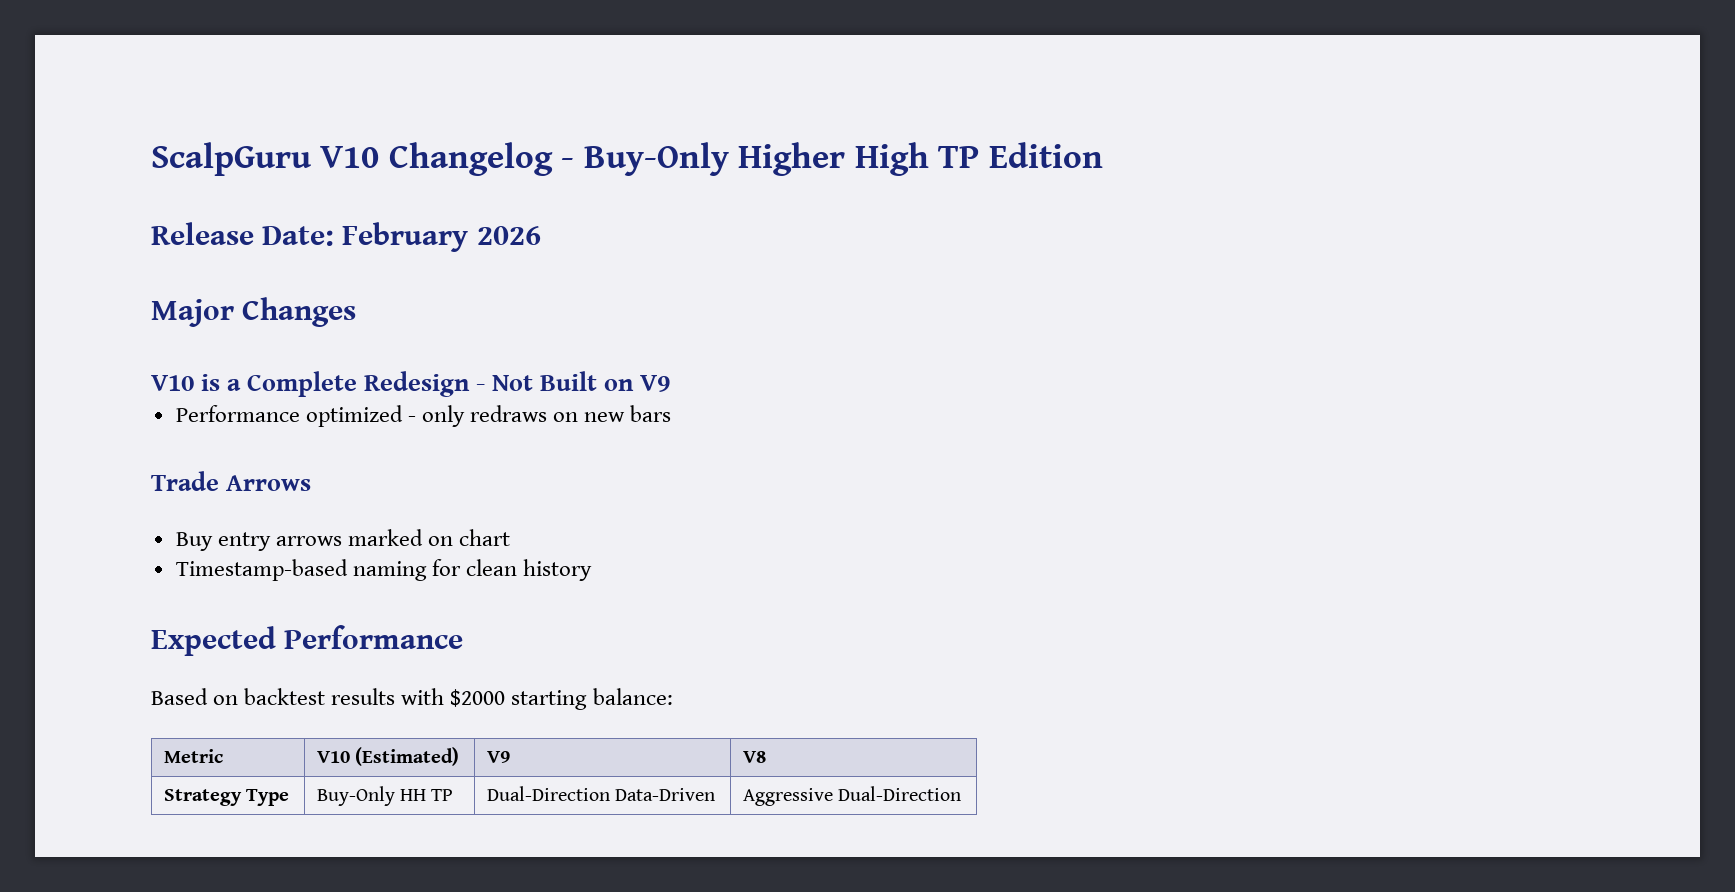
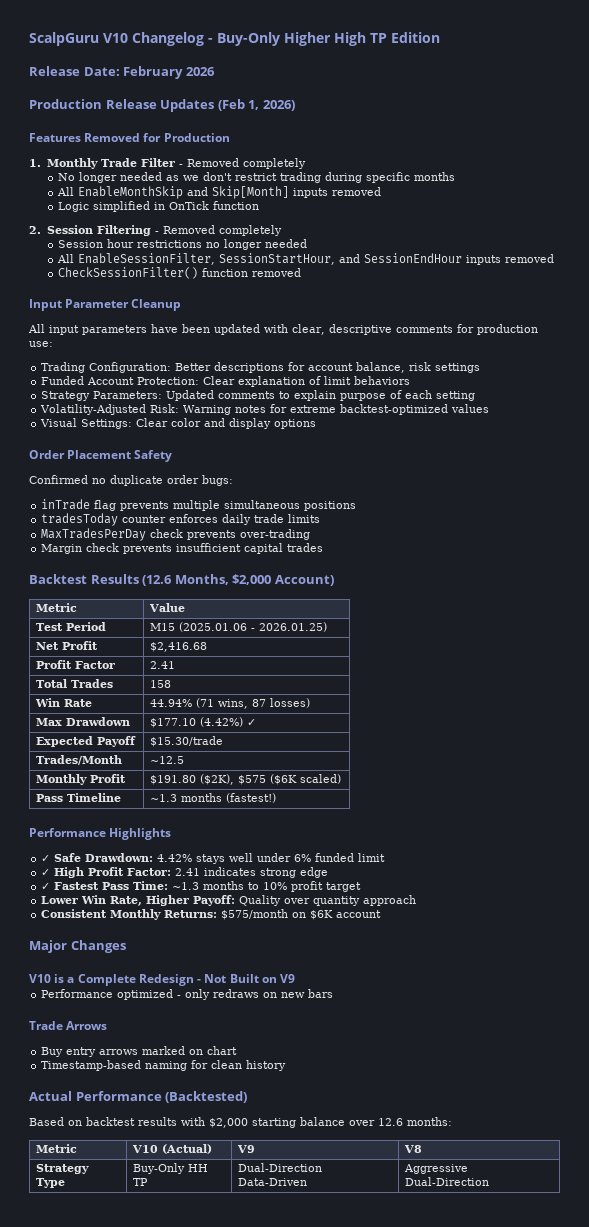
+ Production Release Updates (Feb 1, 2026)
+ Features Removed for Production
+ 1. Monthly Trade Filter - Removed completely
+ No longer needed as we don't restrict trading during specific months
+ All EnableMonthSkip and Skip[Month] inputs removed
+ Logic simplified in OnTick function
+ 2. Session Filtering - Removed completely
+ Session hour restrictions no longer needed
+ All EnableSessionFilter, SessionStartHour, and SessionEndHour inputs removed
+ CheckSessionFilter() function removed
+ Input Parameter Cleanup
+ All input parameters have been updated with clear, descriptive comments for production use:
+ Trading Configuration: Better descriptions for account balance, risk settings
+ Funded Account Protection: Clear explanation of limit behaviors
+ Strategy Parameters: Updated comments to explain purpose of each setting
+ Volatility-Adjusted Risk: Warning notes for extreme backtest-optimized values
+ Visual Settings: Clear color and display options
+ Order Placement Safety
+ Confirmed no duplicate order bugs:
+ inTrade flag prevents multiple simultaneous positions
+ tradesToday counter enforces daily trade limits
+ MaxTradesPerDay check prevents over-trading
+ Margin check prevents insufficient capital trades
+ Backtest Results (12.6 Months, $2,000 Account)
+ Metric | Value
+ Test Period | M15 (2025.01.06 - 2026.01.25)
+ Net Profit | $2,416.68
+ Profit Factor | 2.41
+ Total Trades | 158
+ Win Rate | 44.94% (71 wins, 87 losses)
+ Max Drawdown | $177.10 (4.42%) ✓
+ Expected Payoff | $15.30/trade
+ Trades/Month | ~12.5
+ Monthly Profit | $191.80 ($2K), $575 ($6K scaled)
+ Pass Timeline | ~1.3 months (fastest!)
+ Performance Highlights
+ ✓ Safe Drawdown: 4.42% stays well under 6% funded limit
+ ✓ High Profit Factor: 2.41 indicates strong edge
+ ✓ Fastest Pass Time: ~1.3 months to 10% profit target
+ Lower Win Rate, Higher Payoff: Quality over quantity approach
+ Consistent Monthly Returns: $575/month on $6K account
- Expected Performance
+ Actual Performance (Backtested)
- Based on backtest results with $2000 starting balance:
+ Based on backtest results with $2,000 starting balance over 12.6 months:
- Metric | V10 (Estimated) | V9 | V8
+ Metric | V10 (Actual) | V9 | V8

